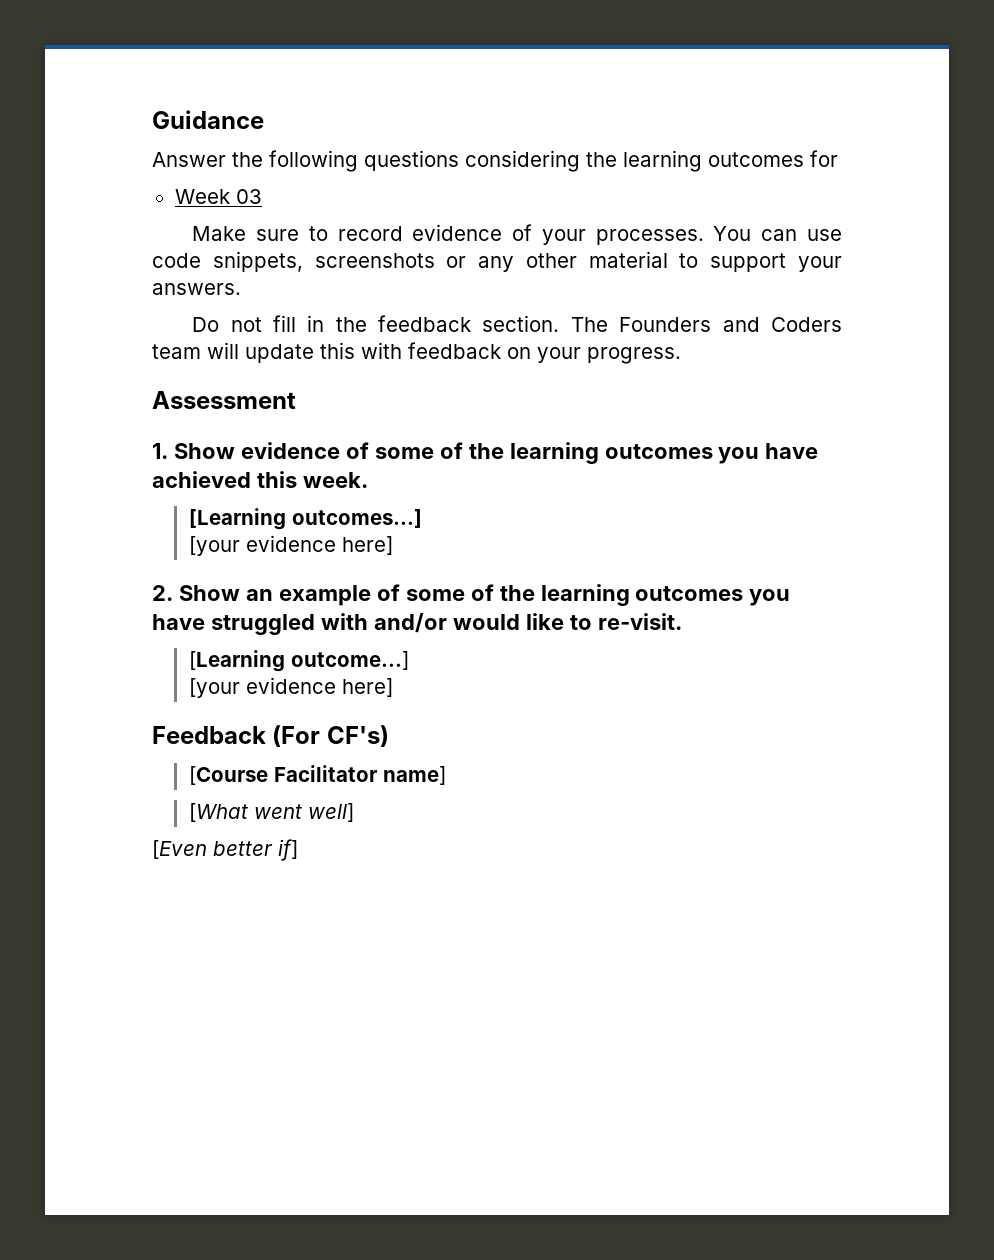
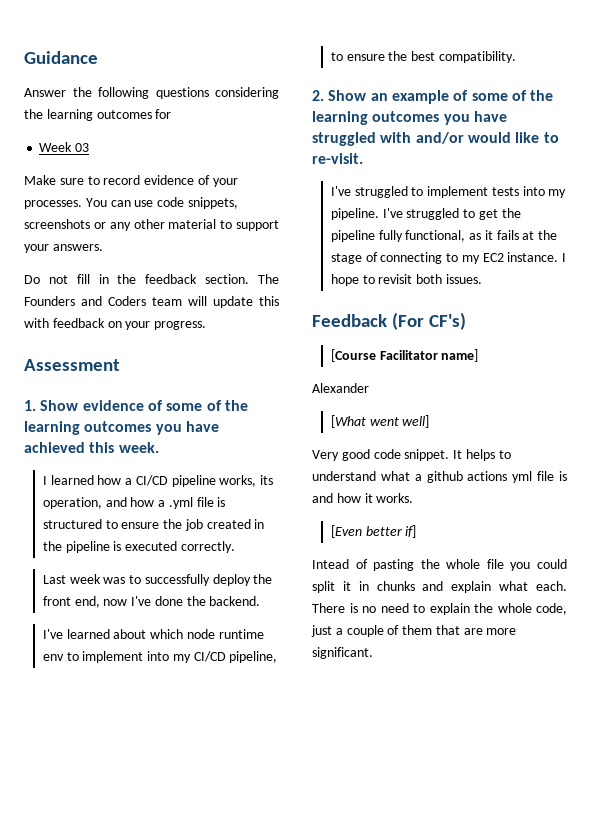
- [Learning outcomes...]
- [your evidence here]
+ I learned how a CI/CD pipeline works, its operation, and how a .yml file is structured to ensure the job created in the pipeline is executed correctly.
+ Last week was to successfully deploy the front end, now I've done the backend.
+ I've learned about which node runtime env to implement into my CI/CD pipeline, to ensure the best compatibility.
- [Learning outcome...]
- [your evidence here]
+ I've struggled to implement tests into my pipeline. I've struggled to get the pipeline fully functional, as it fails at the stage of connecting to my EC2 instance. I hope to revisit both issues.
+ Alexander
+ Very good code snippet. It helps to understand what a github actions yml file is and how it works.
  [Even better if]
+ Intead of pasting the whole file you could split it in chunks and explain what each. There is no need to explain the whole code, just a couple of them that are more significant.

